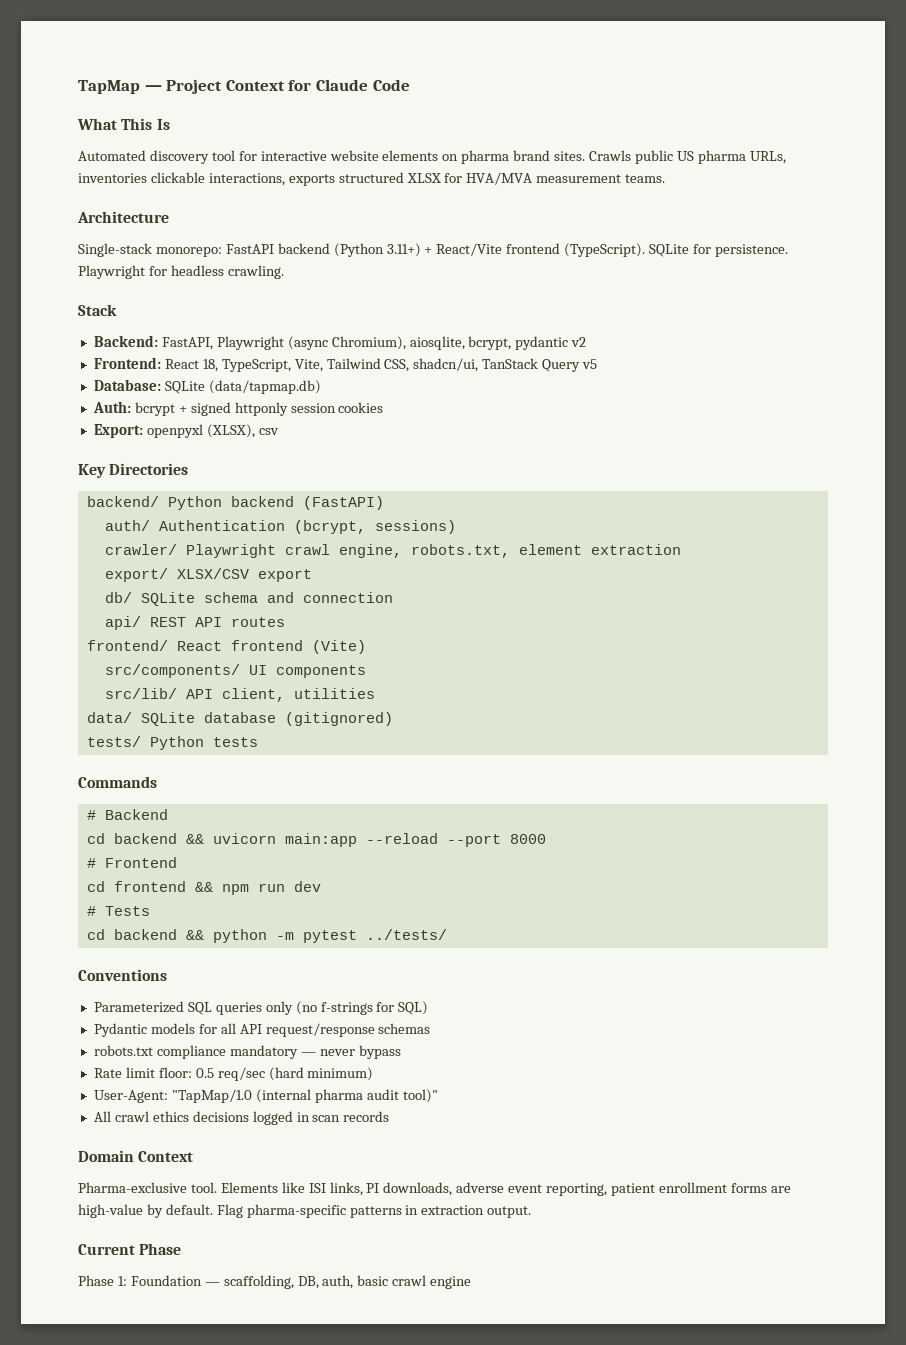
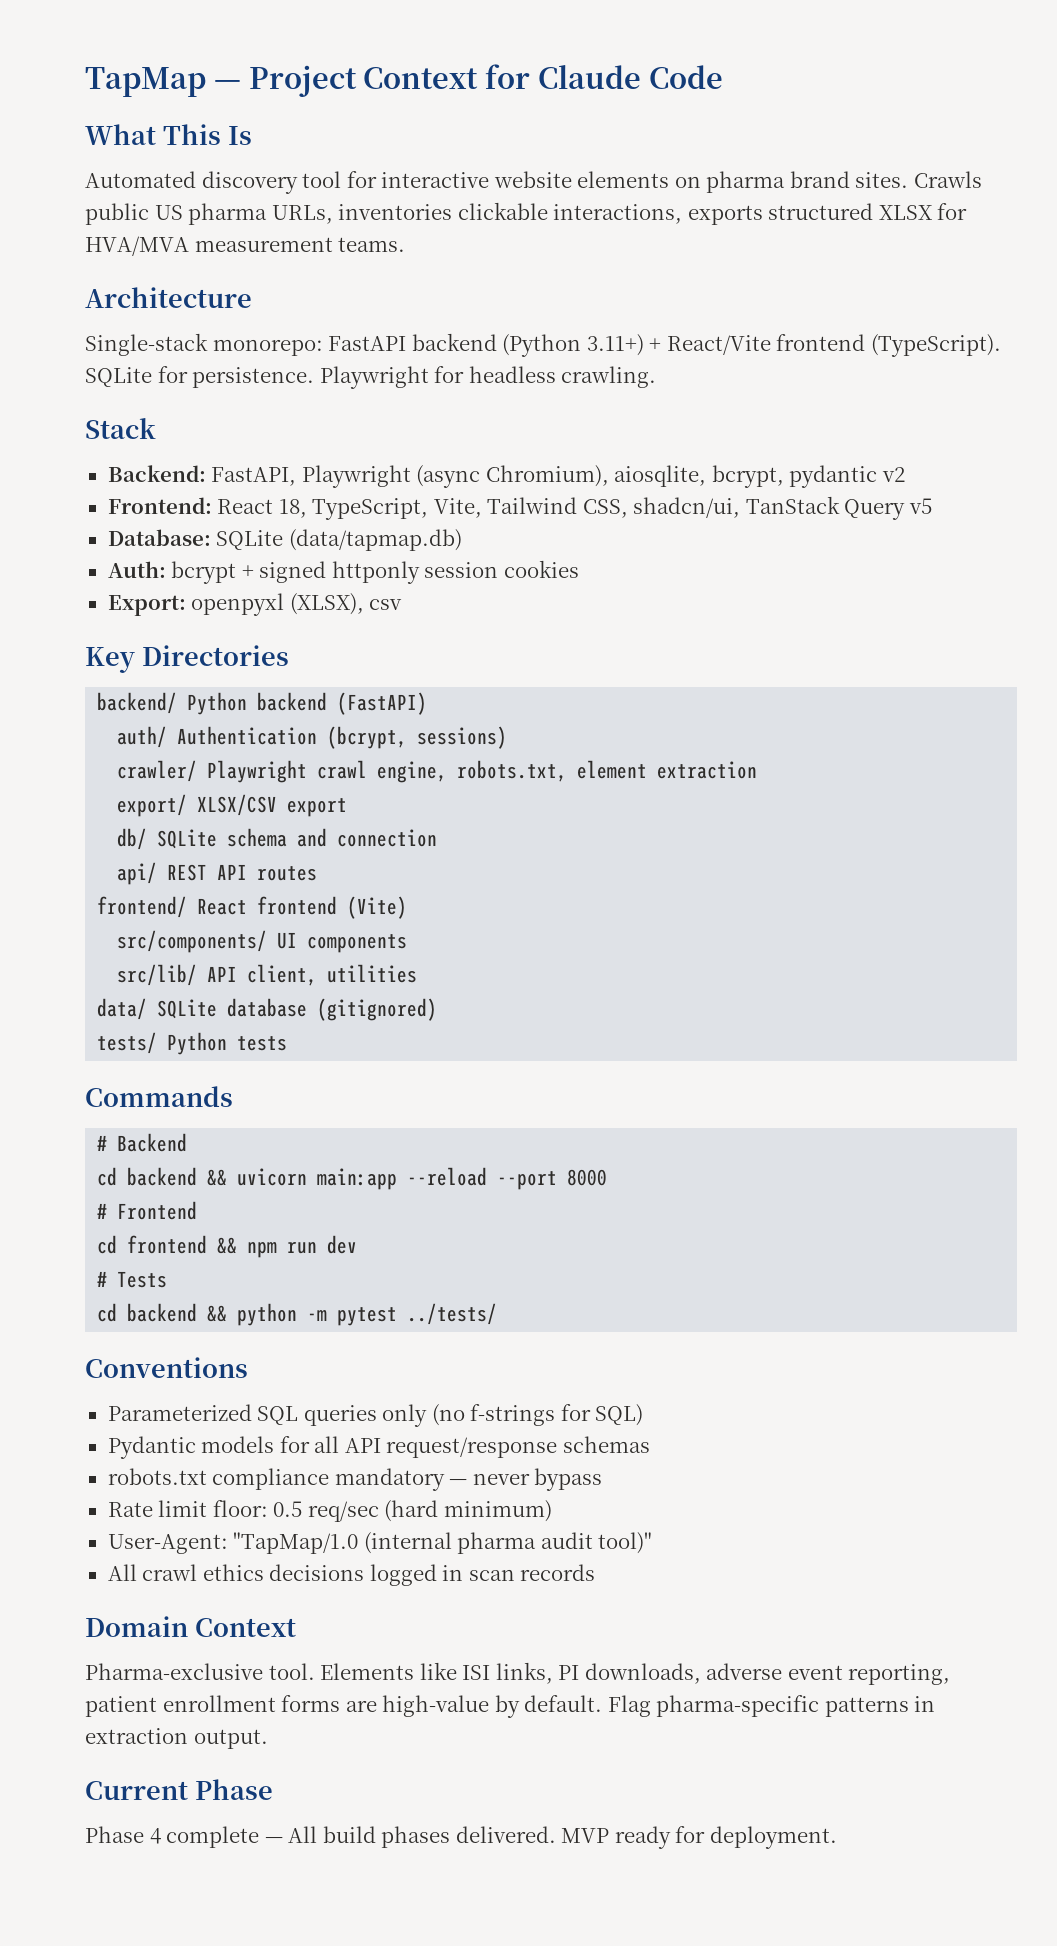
- Phase 1: Foundation — scaffolding, DB, auth, basic crawl engine
+ Phase 4 complete — All build phases delivered. MVP ready for deployment.

